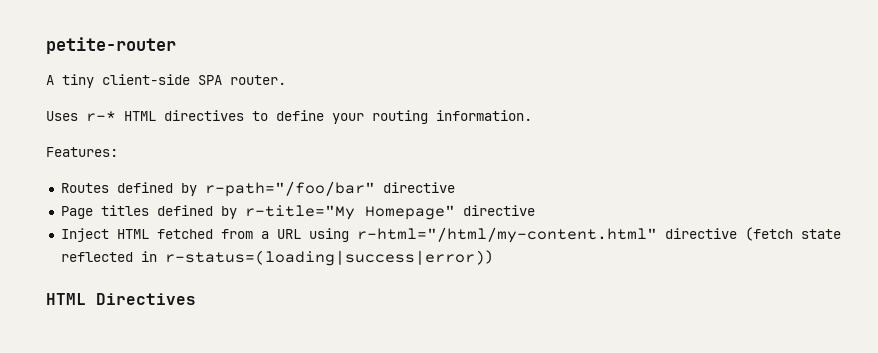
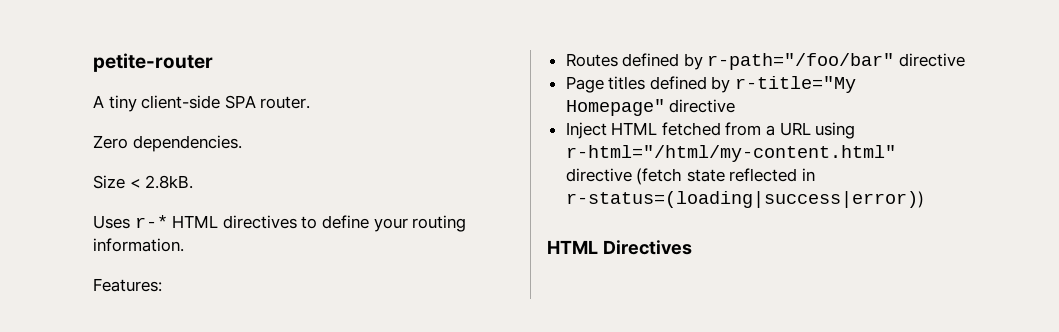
+ Zero dependencies.
+ Size < 2.8kB.

